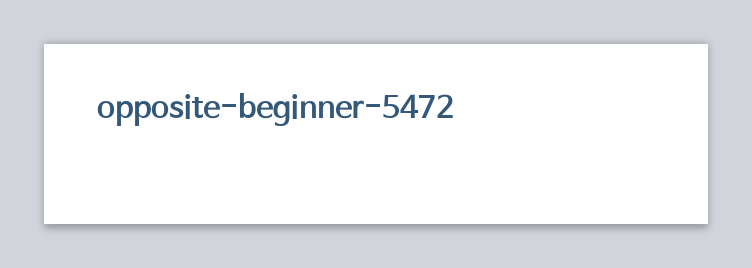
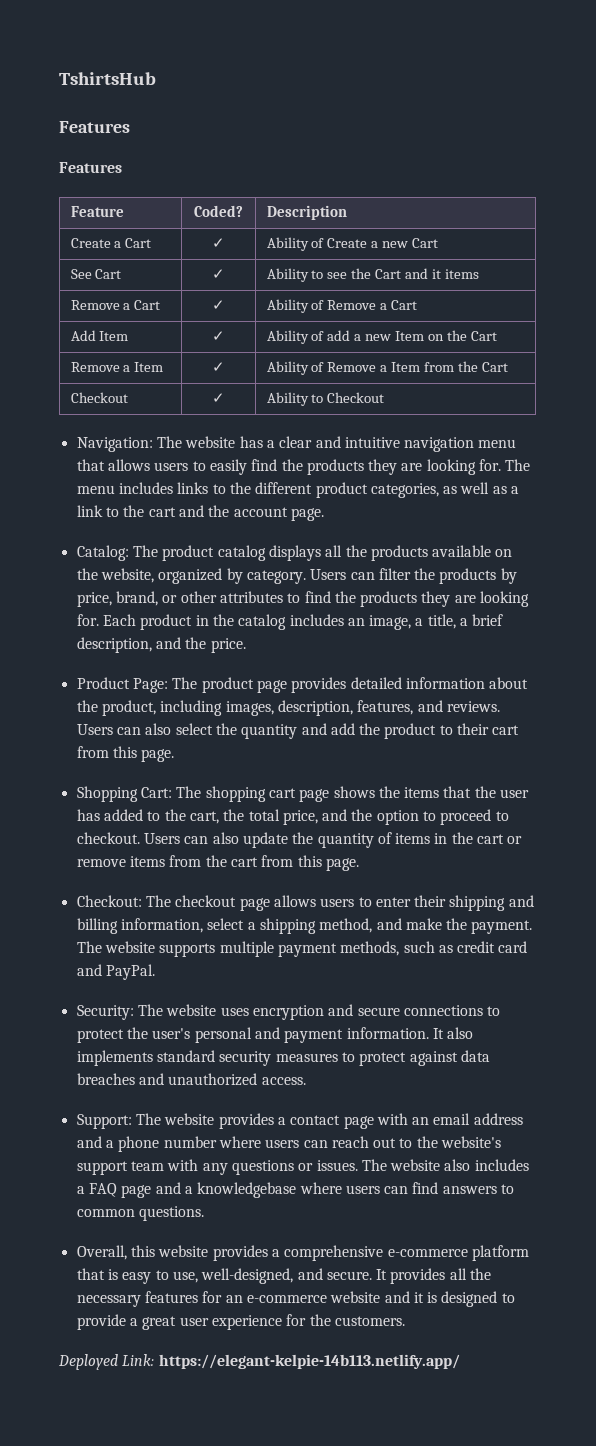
- opposite-beginner-5472
+ TshirtsHub
+ Features
+ Features
+ Feature | Coded? | Description
+ Create a Cart | ✓ | Ability of Create a new Cart
+ See Cart | ✓ | Ability to see the Cart and it items
+ Remove a Cart | ✓ | Ability of Remove a Cart
+ Add Item | ✓ | Ability of add a new Item on the Cart
+ Remove a Item | ✓ | Ability of Remove a Item from the Cart
+ Checkout | ✓ | Ability to Checkout
+ Navigation: The website has a clear and intuitive navigation menu that allows users to easily find the products they are looking for. The menu includes links to the different product categories, as well as a link to the cart and the account page.
+ Catalog: The product catalog displays all the products available on the website, organized by category. Users can filter the products by price, brand, or other attributes to find the products they are looking for. Each product in the catalog includes an image, a title, a brief description, and the price.
+ Product Page: The product page provides detailed information about the product, including images, description, features, and reviews. Users can also select the quantity and add the product to their cart from this page.
+ Shopping Cart: The shopping cart page shows the items that the user has added to the cart, the total price, and the option to proceed to checkout. Users can also update the quantity of items in the cart or remove items from the cart from this page.
+ Checkout: The checkout page allows users to enter their shipping and billing information, select a shipping method, and make the payment. The website supports multiple payment methods, such as credit card and PayPal.
+ Security: The website uses encryption and secure connections to protect the user's personal and payment information. It also implements standard security measures to protect against data breaches and unauthorized access.
+ Support: The website provides a contact page with an email address and a phone number where users can reach out to the website's support team with any questions or issues. The website also includes a FAQ page and a knowledgebase where users can find answers to common questions.
+ Overall, this website provides a comprehensive e-commerce platform that is easy to use, well-designed, and secure. It provides all the necessary features for an e-commerce website and it is designed to provide a great user experience for the customers.
+ Deployed Link: https://elegant-kelpie-14b113.netlify.app/

